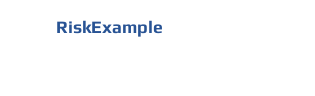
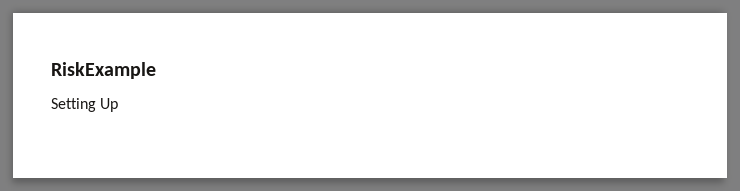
+ Setting Up

